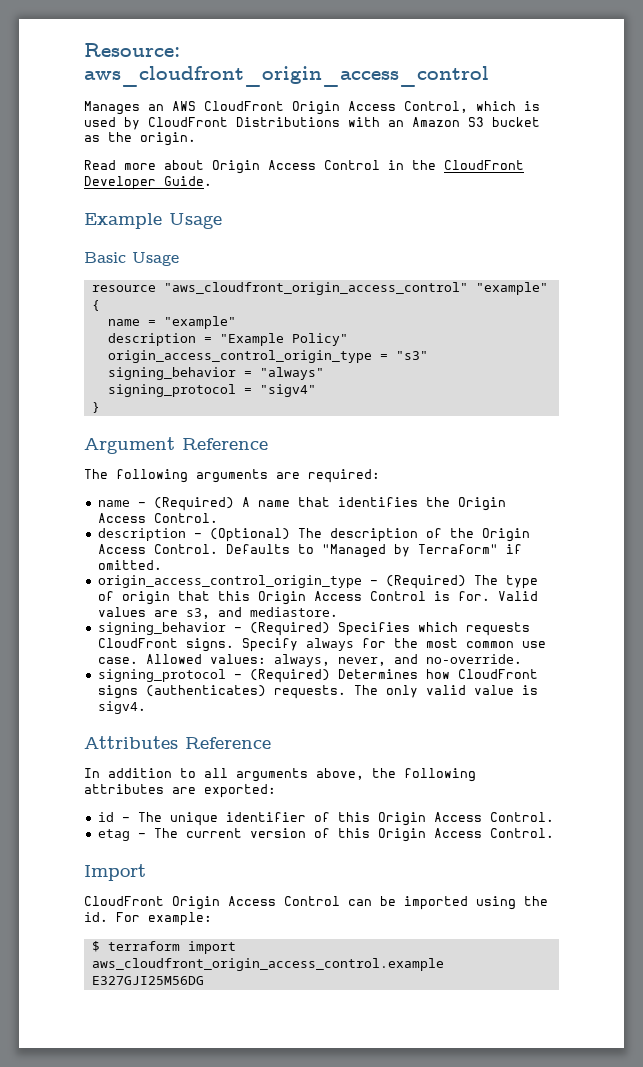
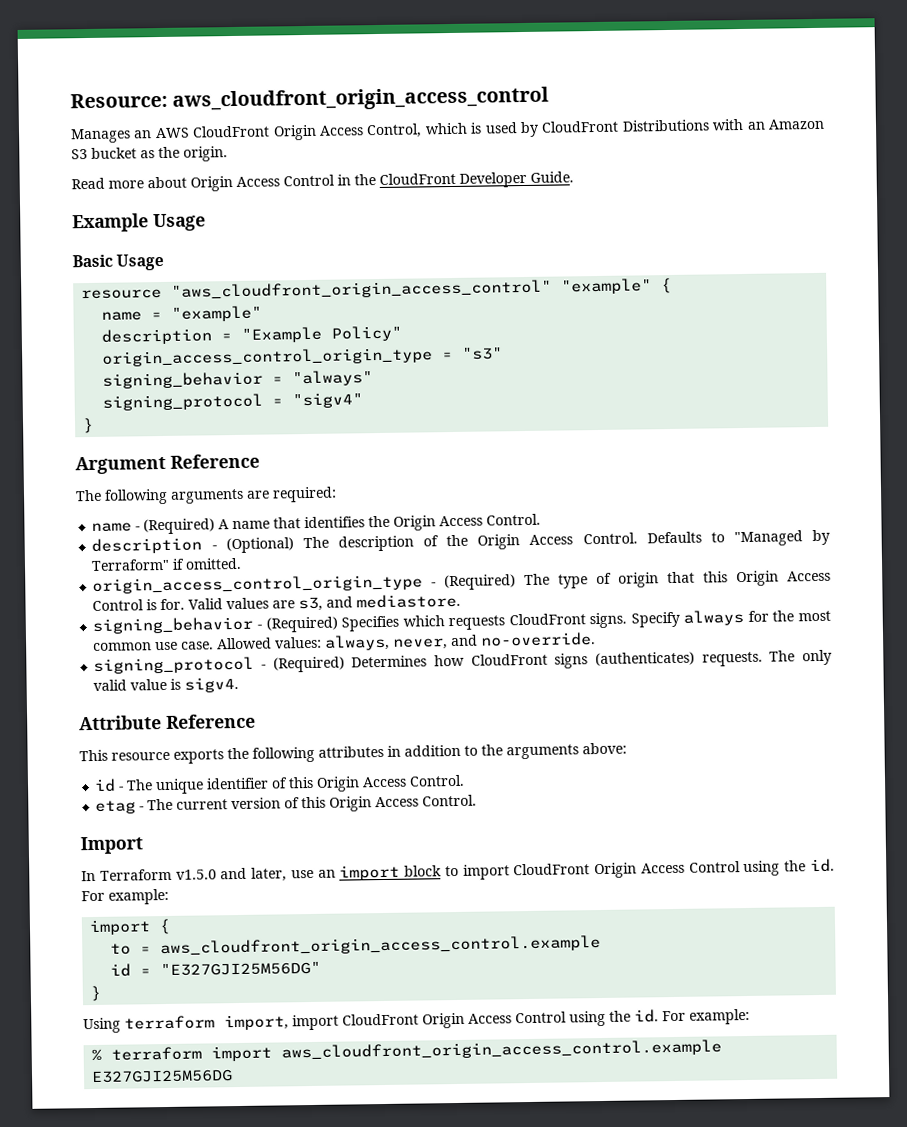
- Attributes Reference
- In addition to all arguments above, the following attributes are exported:
+ Attribute Reference
+ This resource exports the following attributes in addition to the arguments above:
- CloudFront Origin Access Control can be imported using the id. For example:
- $ terraform import aws_cloudfront_origin_access_control.example E327GJI25M56DG
+ In Terraform v1.5.0 and later, use an import block to import CloudFront Origin Access Control using the id. For example:
+ import {
+ to = aws_cloudfront_origin_access_control.example
+ id = "E327GJI25M56DG"
+ }
+ Using terraform import, import CloudFront Origin Access Control using the id. For example:
+ % terraform import aws_cloudfront_origin_access_control.example E327GJI25M56DG

